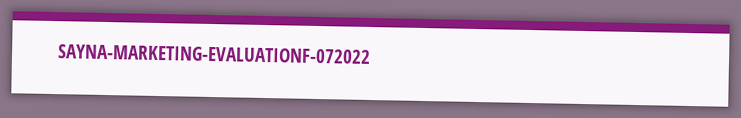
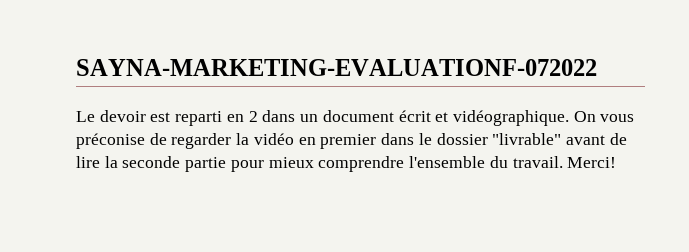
+ Le devoir est reparti en 2 dans un document écrit et vidéographique. On vous préconise de regarder la vidéo en premier dans le dossier "livrable" avant de lire la seconde partie pour mieux comprendre l'ensemble du travail. Merci!

